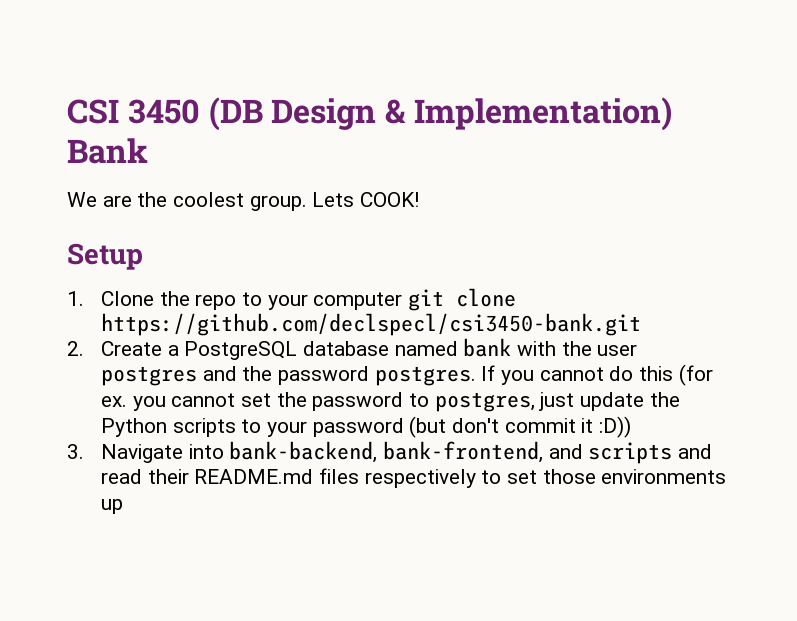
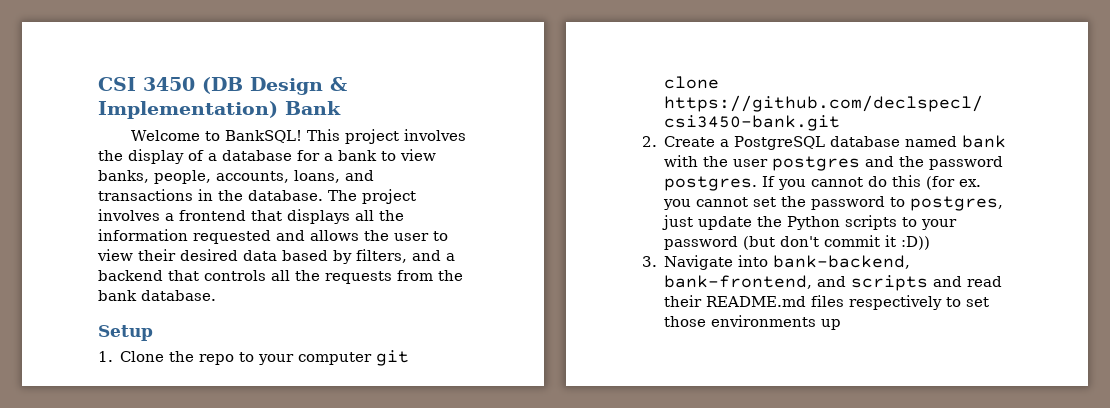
- We are the coolest group. Lets COOK!
+ Welcome to BankSQL! This project involves the display of a database for a bank to view banks, people, accounts, loans, and transactions in the database. The project involves a frontend that displays all the information requested and allows the user to view their desired data based by filters, and a backend that controls all the requests from the bank database.

